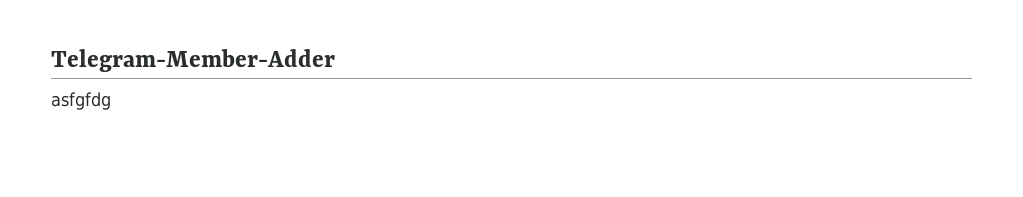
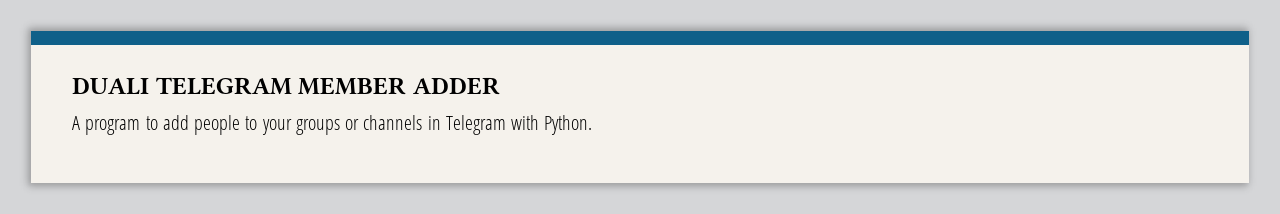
- Telegram-Member-Adder
- asfgfdg
+ DUALI TELEGRAM MEMBER ADDER
+ A program to add people to your groups or channels in Telegram with Python.

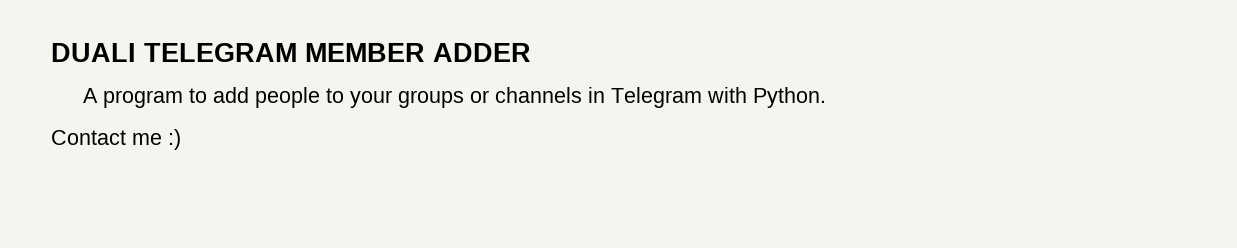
+ Contact me :)

